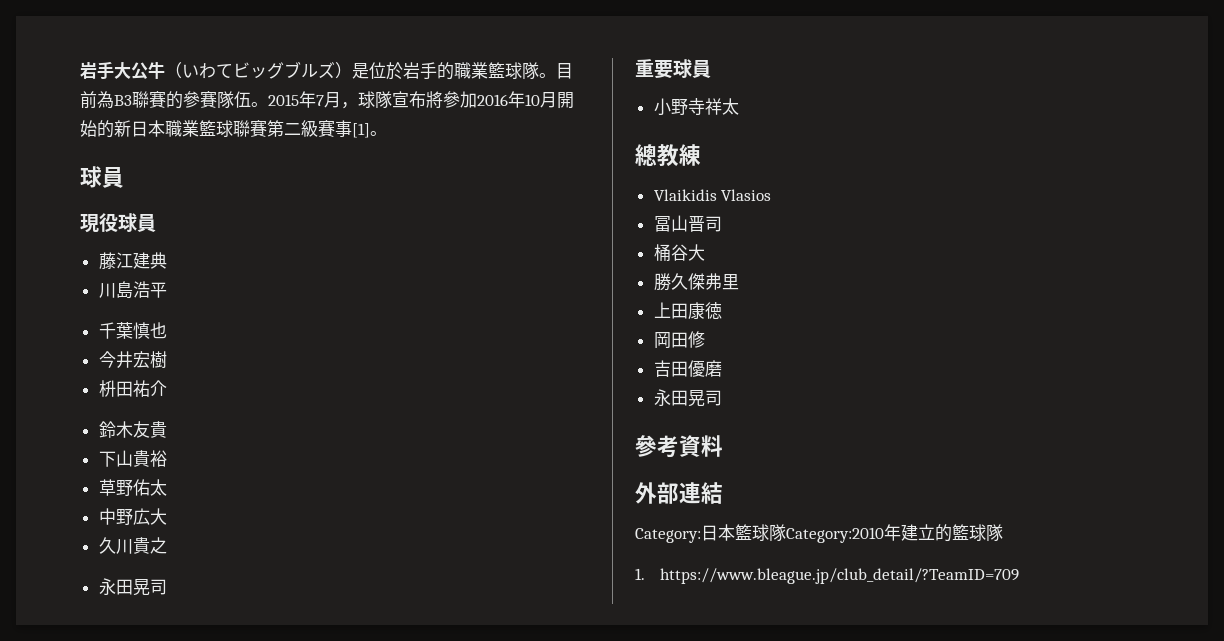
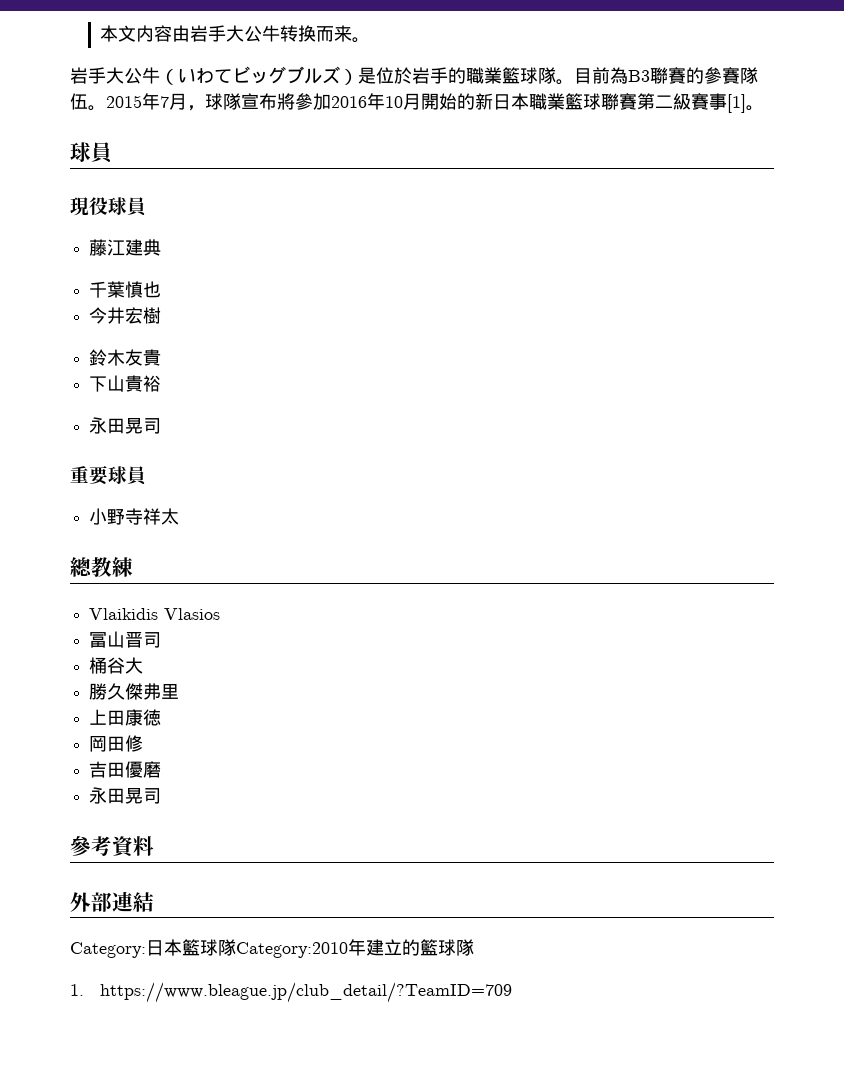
+ 本文内容由岩手大公牛转换而来。
- 川島浩平
- 枡田祐介
- 草野佑太
- 中野広大
- 久川貴之

